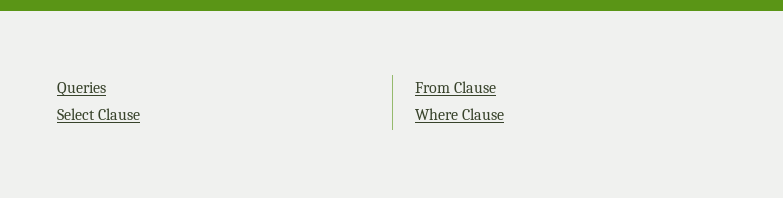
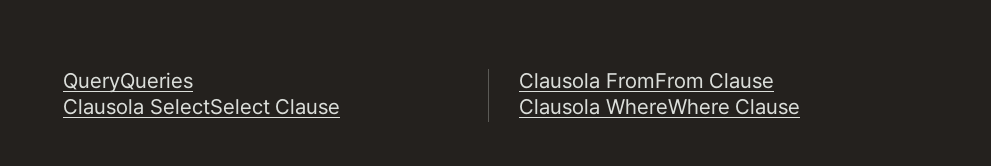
- Queries
- Select Clause
- From Clause
- Where Clause
+ QueryQueries
+ Clausola SelectSelect Clause
+ Clausola FromFrom Clause
+ Clausola WhereWhere Clause

